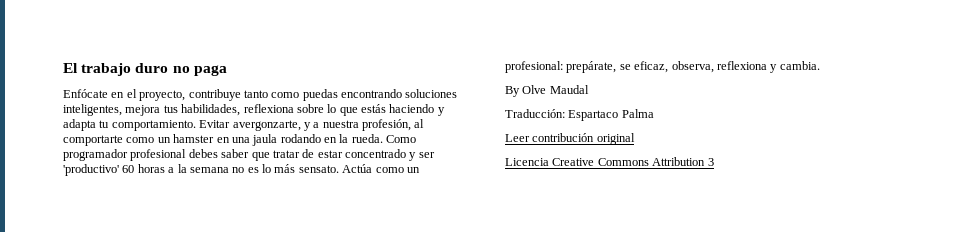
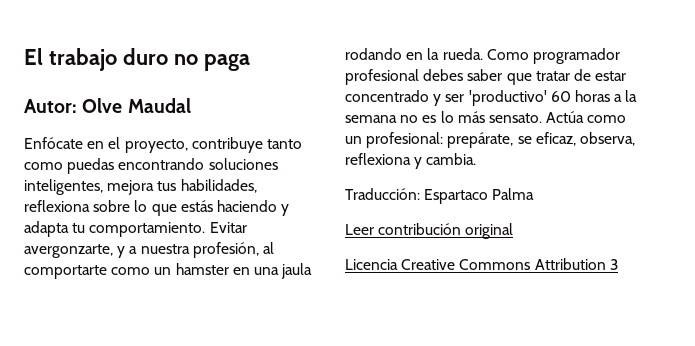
+ Autor: Olve Maudal
- By Olve Maudal

